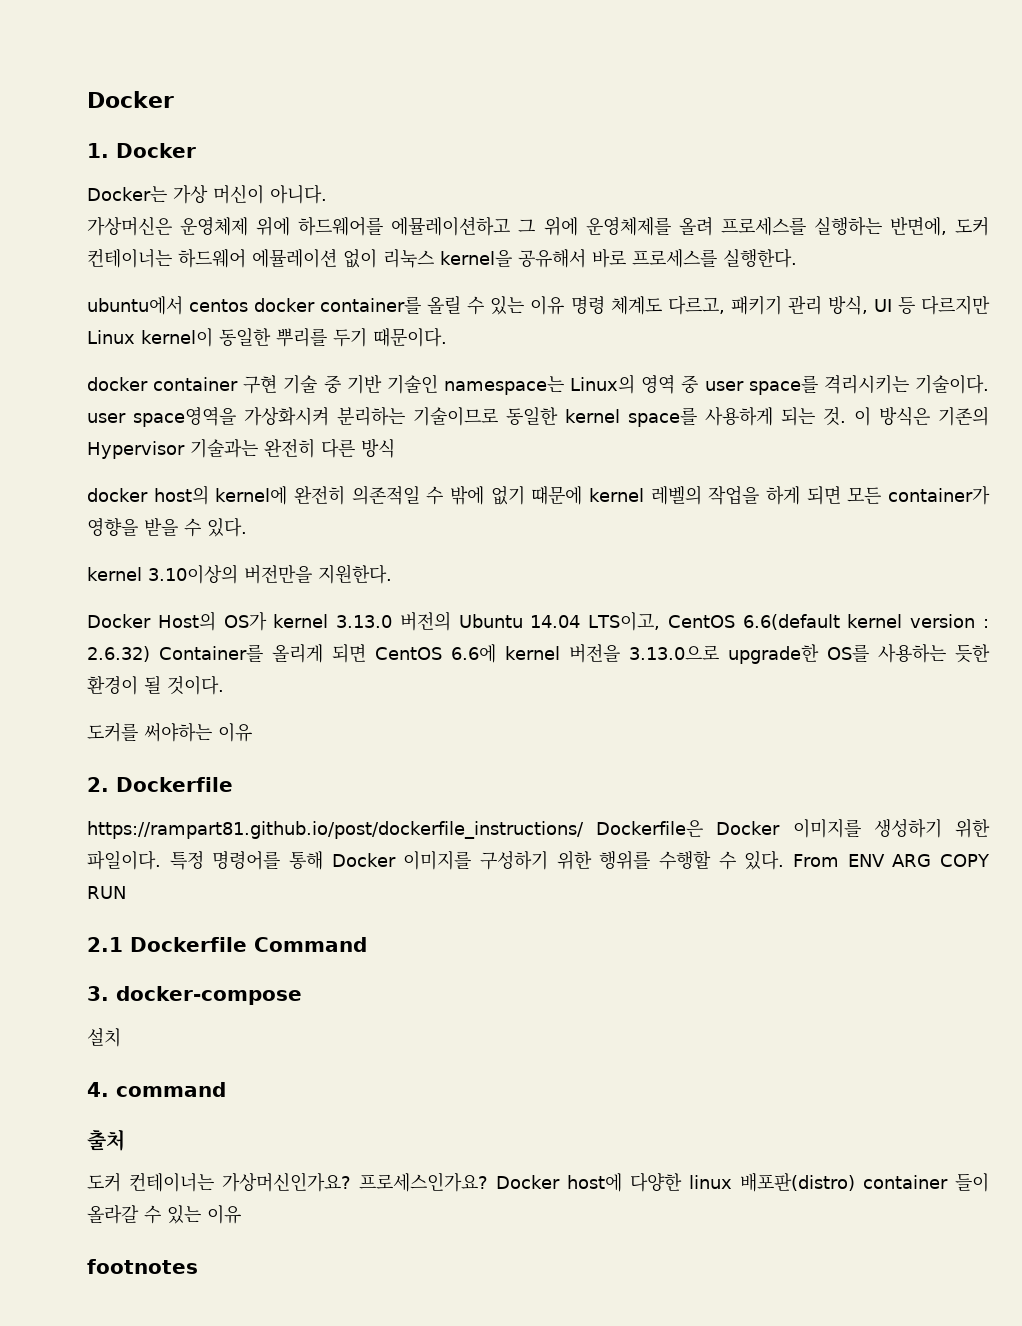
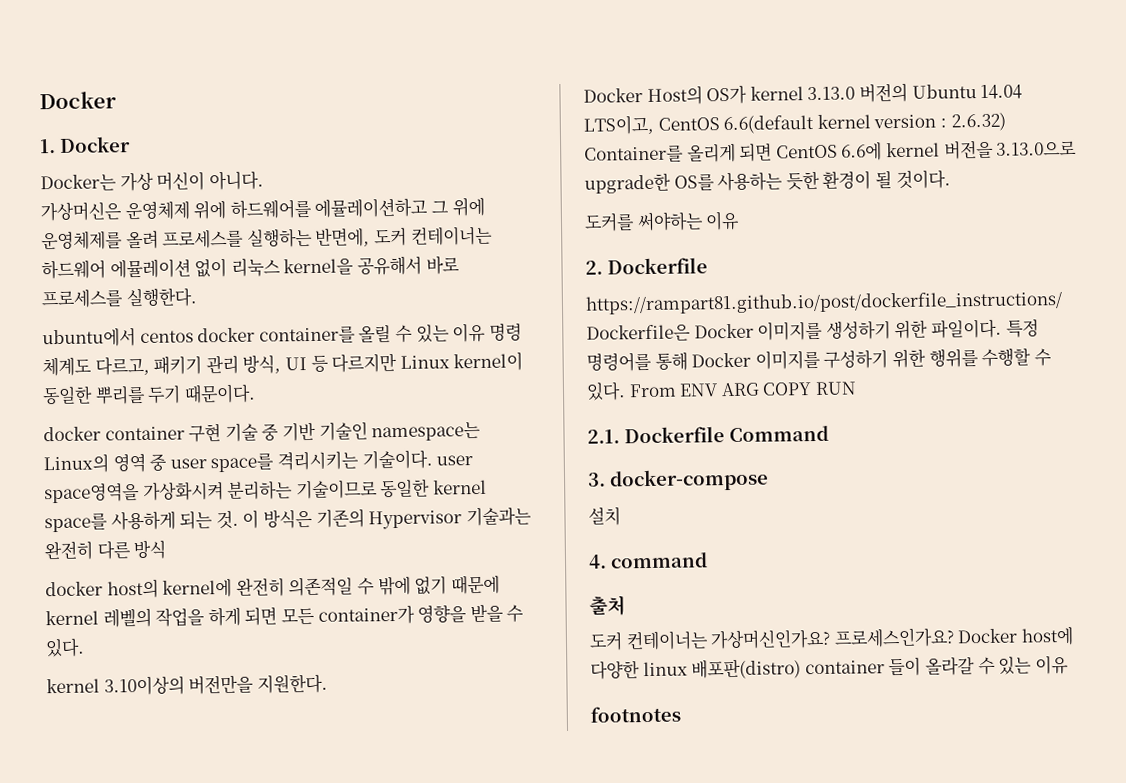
- 2.1 Dockerfile Command
+ 2.1. Dockerfile Command

